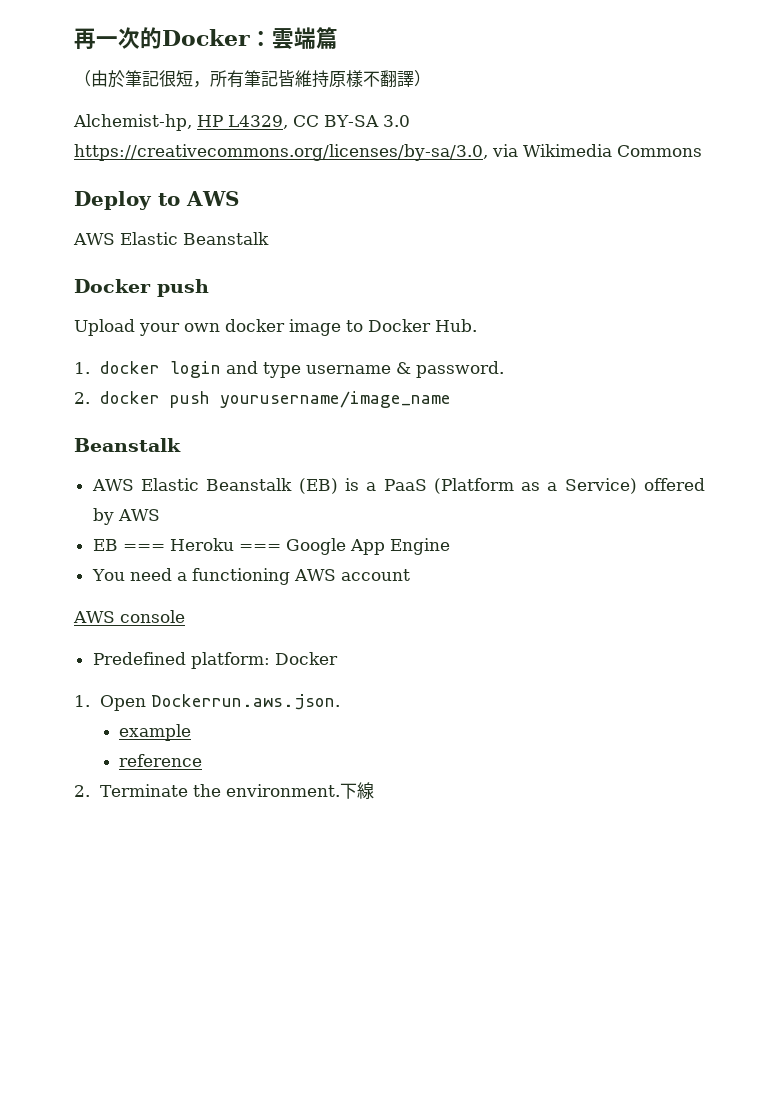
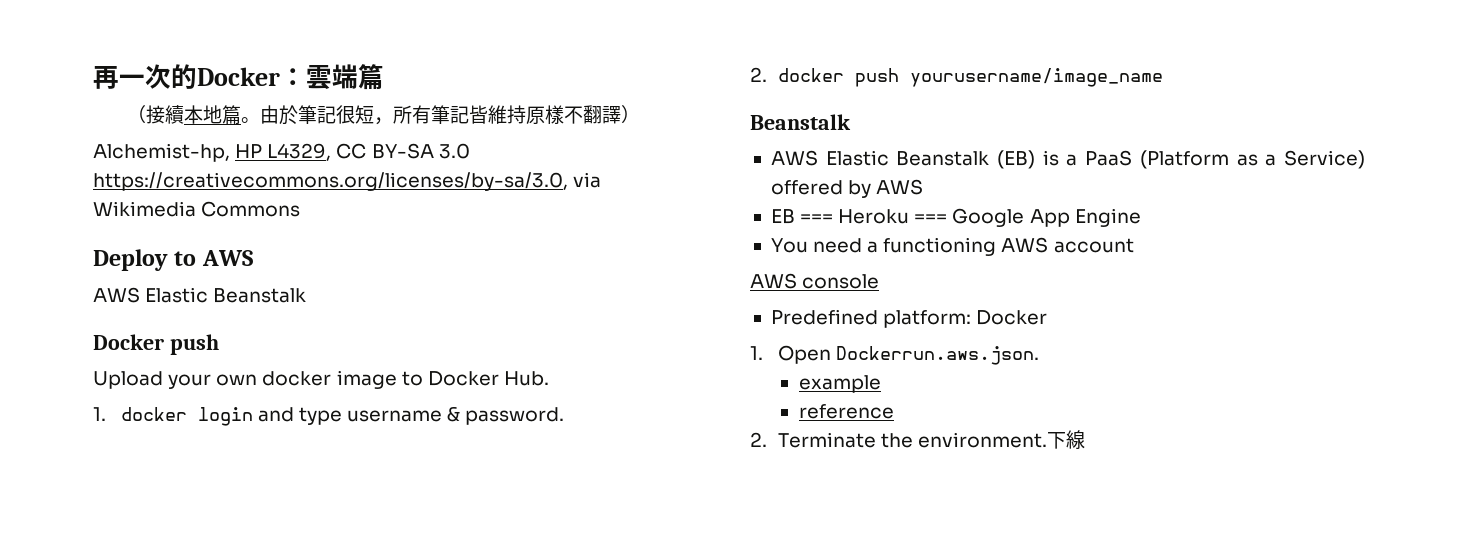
- （由於筆記很短，所有筆記皆維持原樣不翻譯）
+ （接續本地篇。由於筆記很短，所有筆記皆維持原樣不翻譯）

